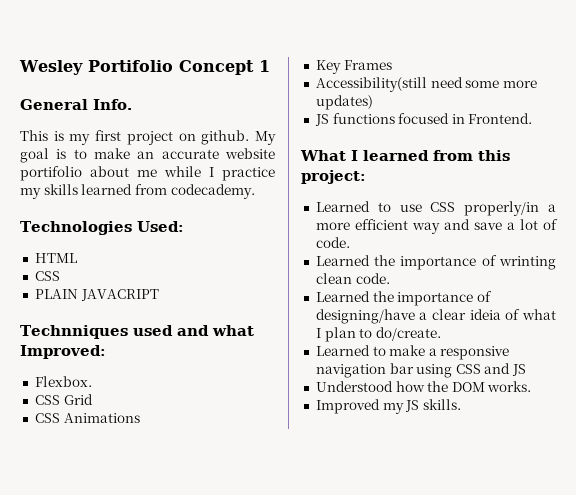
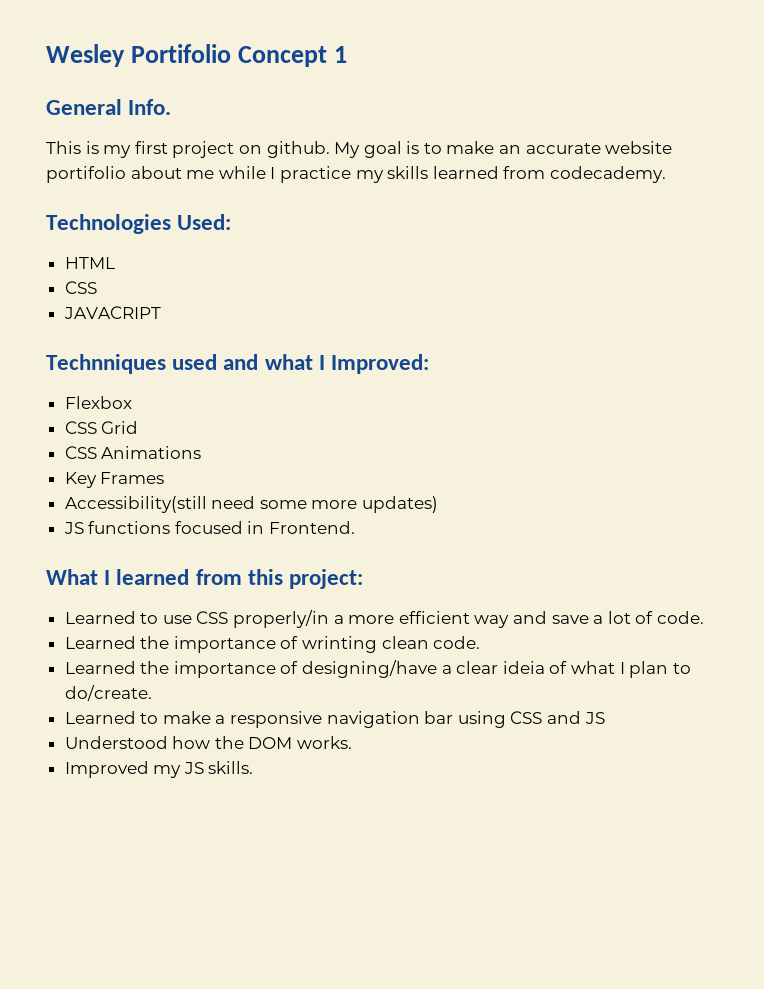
- PLAIN JAVACRIPT
+ JAVACRIPT
- Technniques used and what Improved:
+ Technniques used and what I Improved:
- Flexbox.
+ Flexbox

